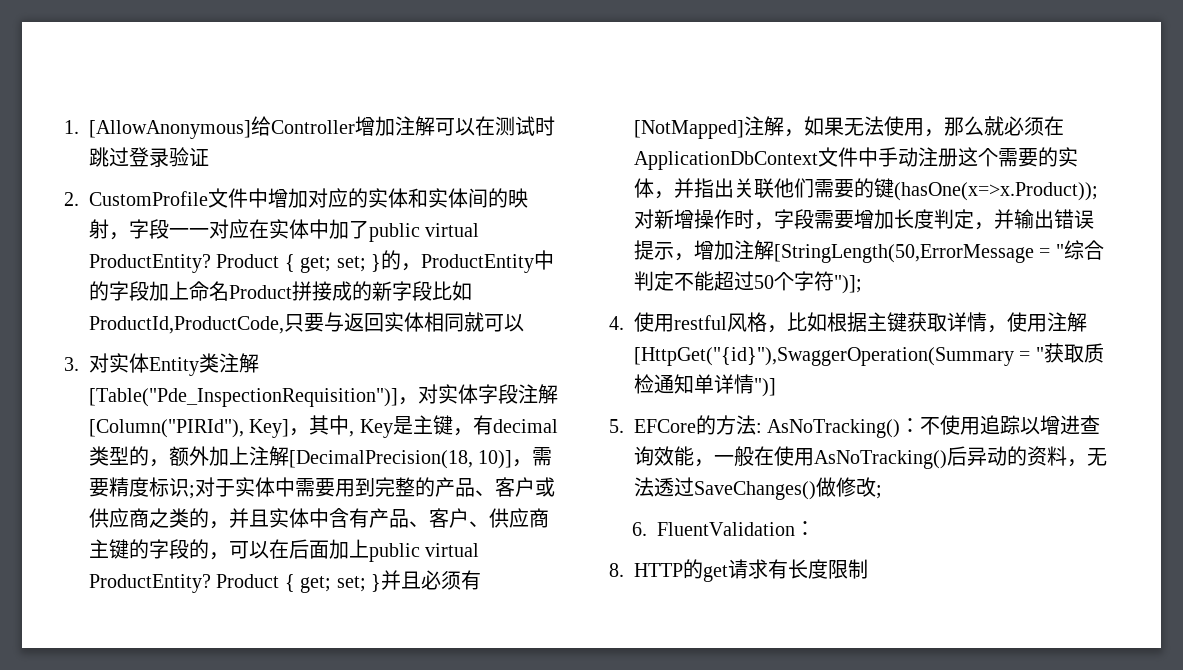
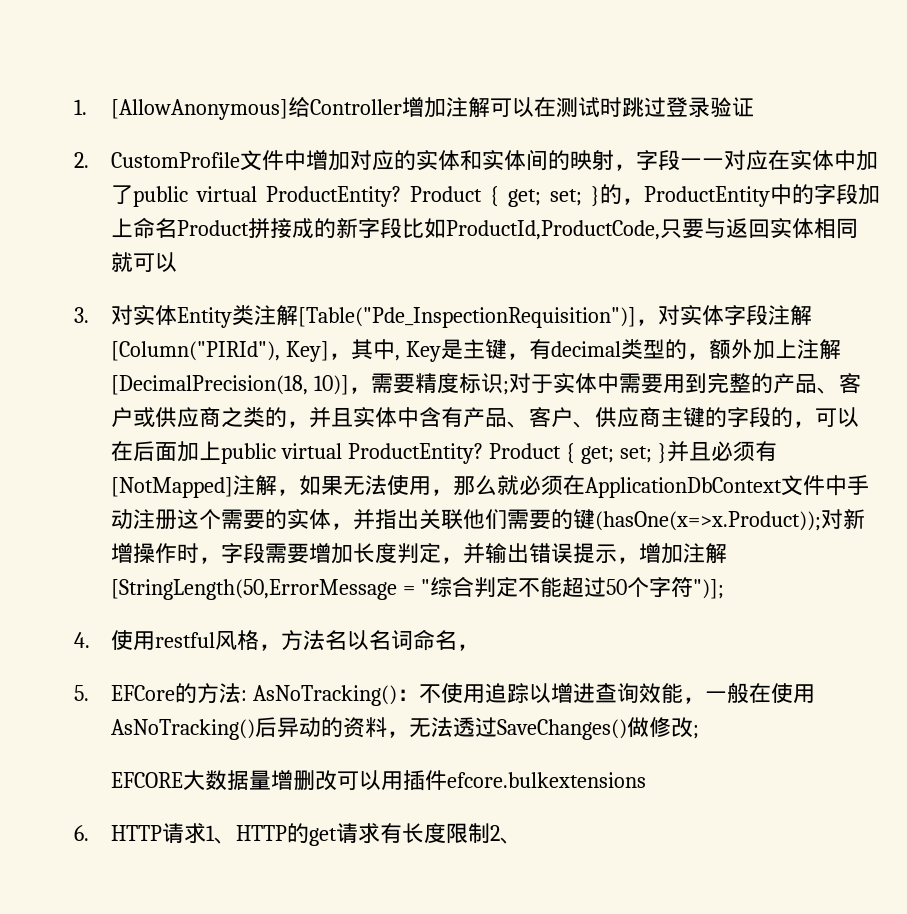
- 4.使用restful风格，比如根据主键获取详情，使用注解[HttpGet("{id}"),SwaggerOperation(Summary = "获取质检通知单详情")]
+ 4.使用restful风格，方法名以名词命名，
- 6. FluentValidation：
- 8. HTTP的get请求有长度限制
+ EFCORE大数据量增删改可以用插件efcore.bulkextensions
+ 6. HTTP请求1、HTTP的get请求有长度限制2、

